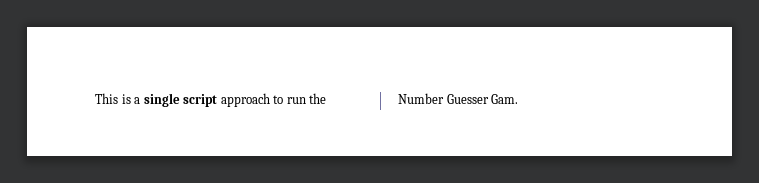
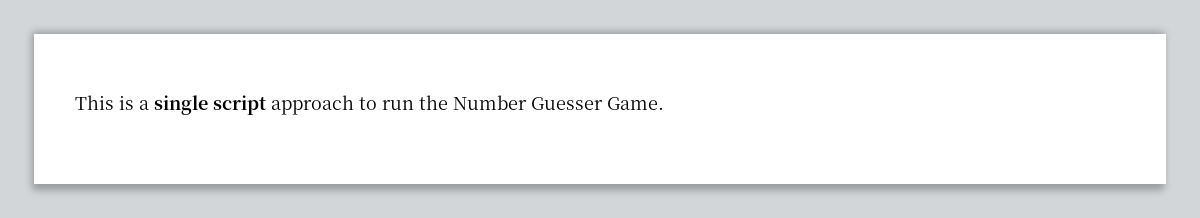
- This is a single script approach to run the Number Guesser Gam.
+ This is a single script approach to run the Number Guesser Game.

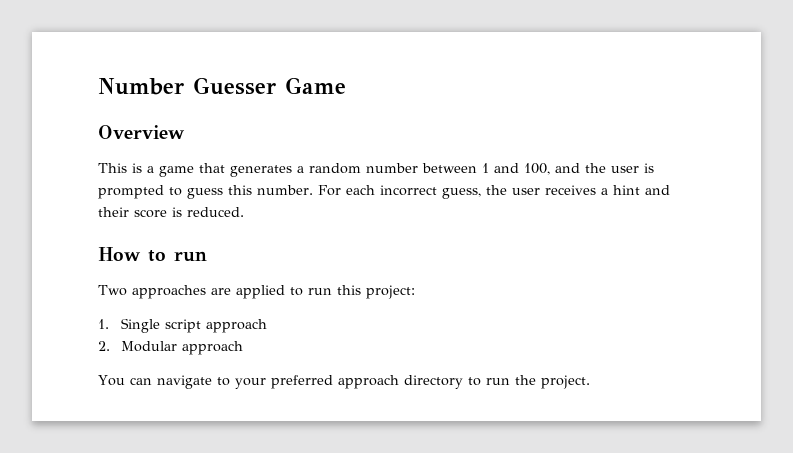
- This is a single script approach to run the Number Guesser Game.
+ Number Guesser Game
+ Overview
+ This is a game that generates a random number between 1 and 100, and the user is prompted to guess this number. For each incorrect guess, the user receives a hint and their score is reduced.
+ How to run
+ Two approaches are applied to run this project:
+ 1. Single script approach
+ 2. Modular approach
+ You can navigate to your preferred approach directory to run the project.

